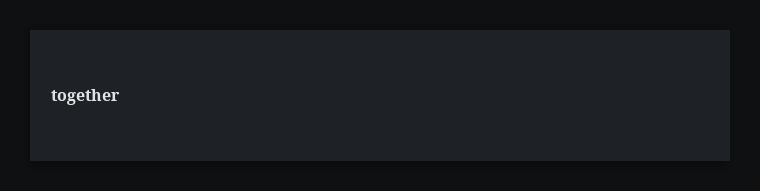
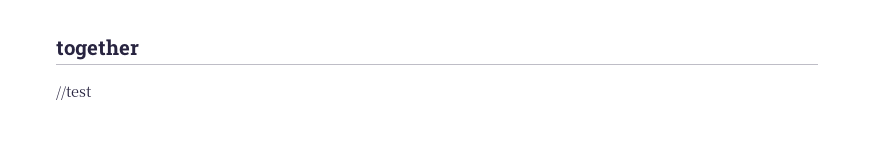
+ //test

